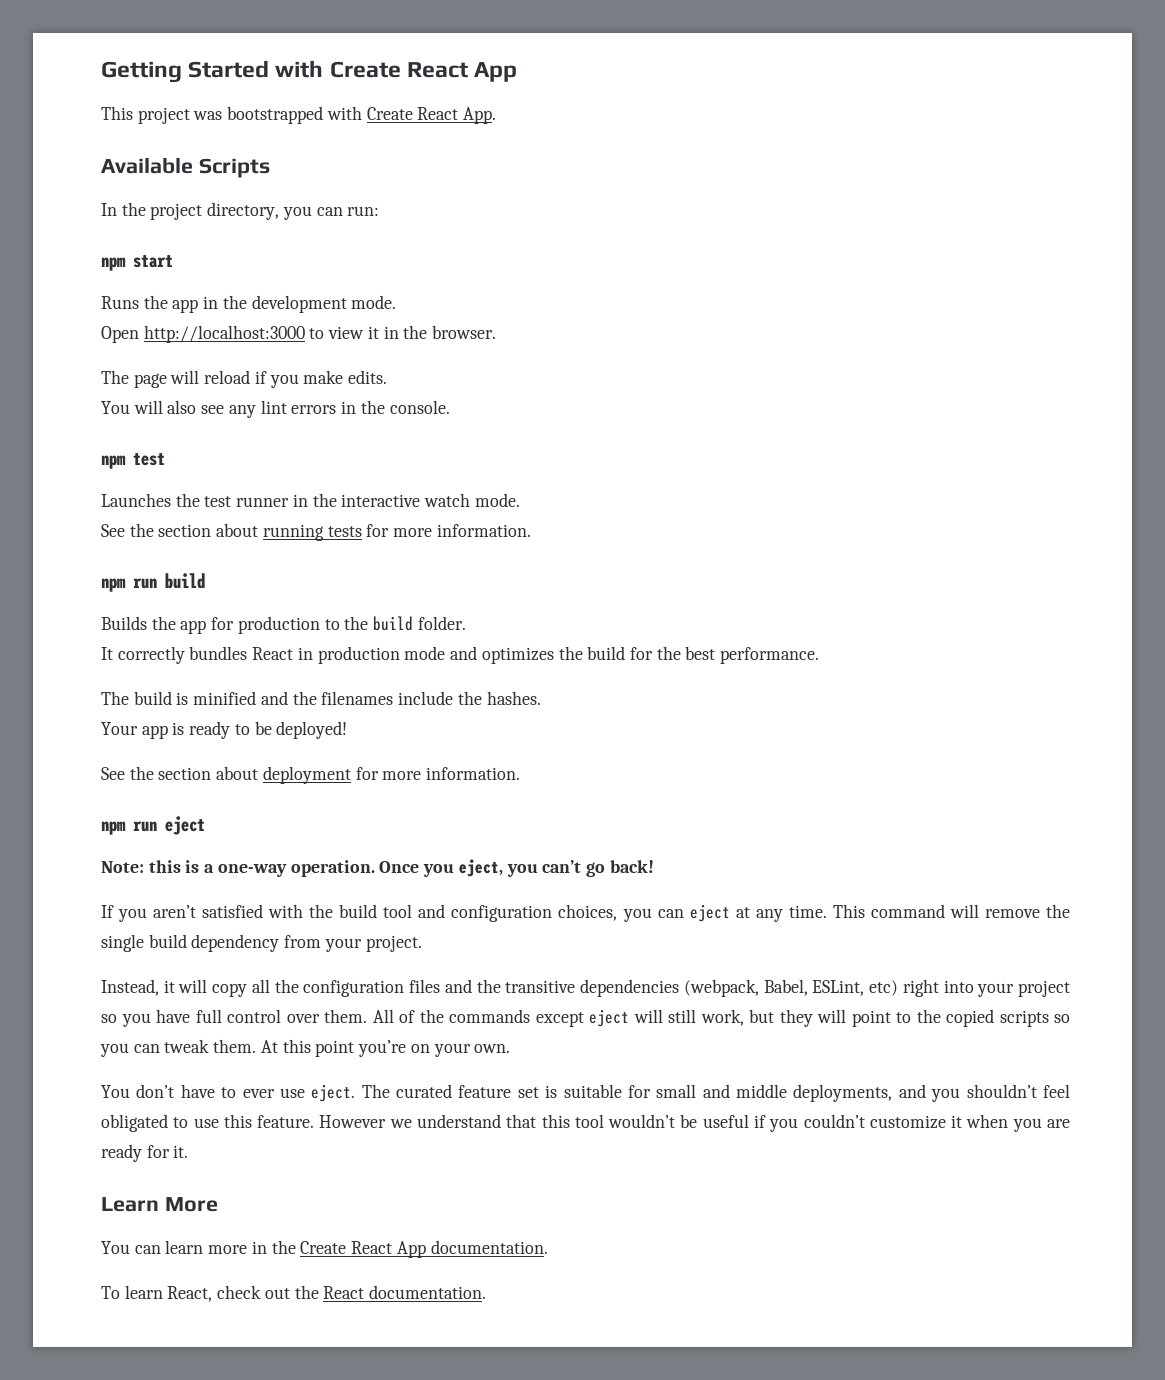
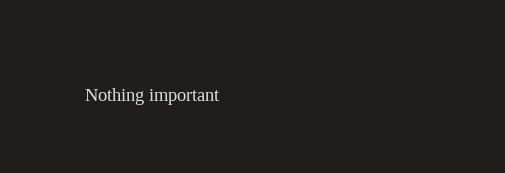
- Getting Started with Create React App
- This project was bootstrapped with Create React App.
- Available Scripts
- In the project directory, you can run:
- npm start
- Runs the app in the development mode.
- Open http://localhost:3000 to view it in the browser.
- The page will reload if you make edits.
- You will also see any lint errors in the console.
- npm test
- Launches the test runner in the interactive watch mode.
- See the section about running tests for more information.
- npm run build
- Builds the app for production to the build folder.
- It correctly bundles React in production mode and optimizes the build for the best performance.
- The build is minified and the filenames include the hashes.
- Your app is ready to be deployed!
- See the section about deployment for more information.
- npm run eject
- Note: this is a one-way operation. Once you eject, you can’t go back!
- If you aren’t satisfied with the build tool and configuration choices, you can eject at any time. This command will remove the single build dependency from your project.
- Instead, it will copy all the configuration files and the transitive dependencies (webpack, Babel, ESLint, etc) right into your project so you have full control over them. All of the commands except eject will still work, but they will point to the copied scripts so you can tweak them. At this point you’re on your own.
- You don’t have to ever use eject. The curated feature set is suitable for small and middle deployments, and you shouldn’t feel obligated to use this feature. However we understand that this tool wouldn’t be useful if you couldn’t customize it when you are ready for it.
- Learn More
- You can learn more in the Create React App documentation.
- To learn React, check out the React documentation.
+ Nothing important

